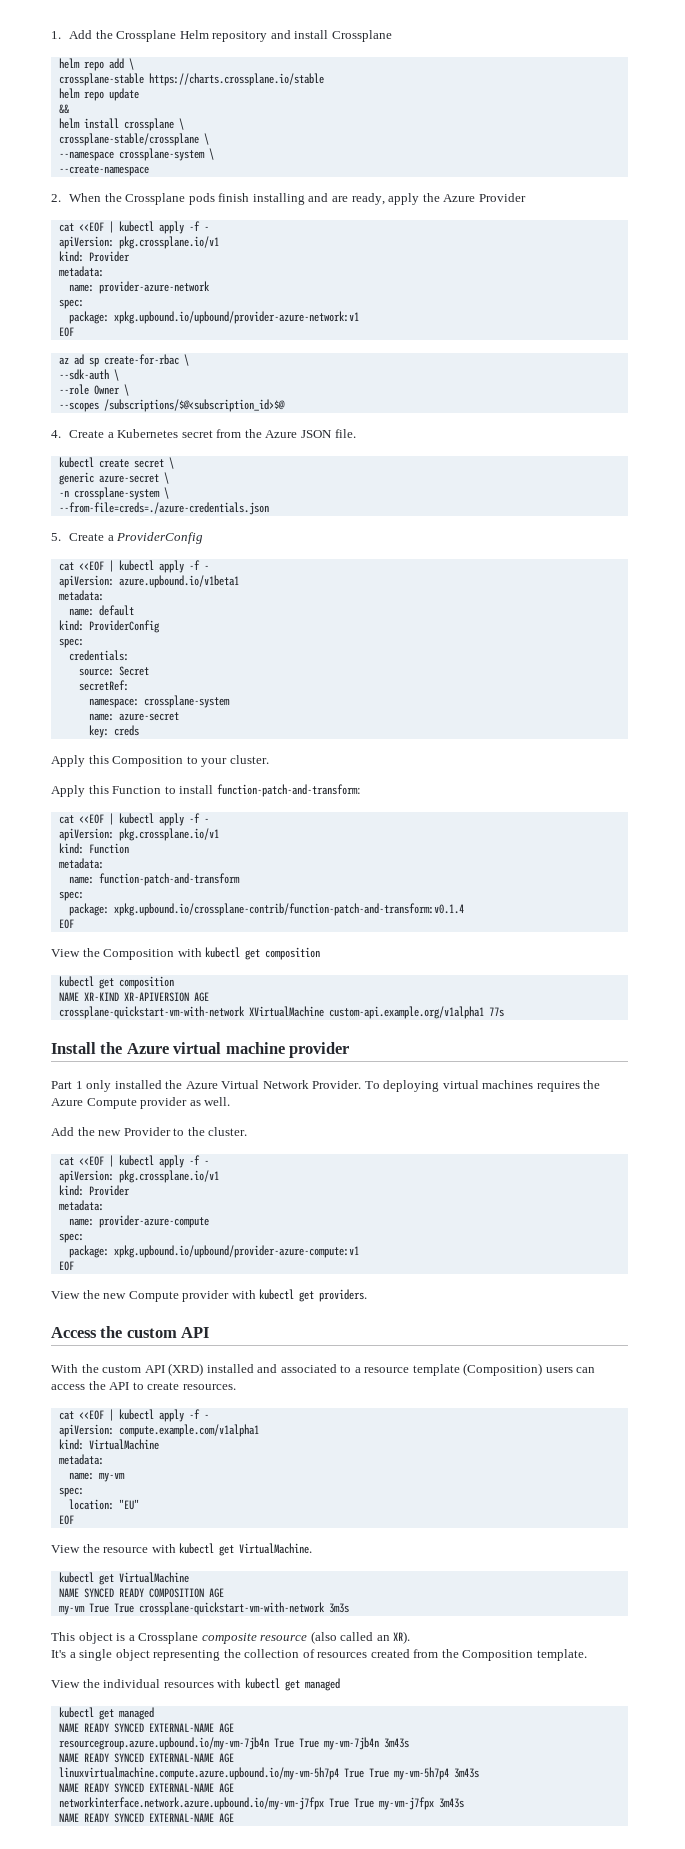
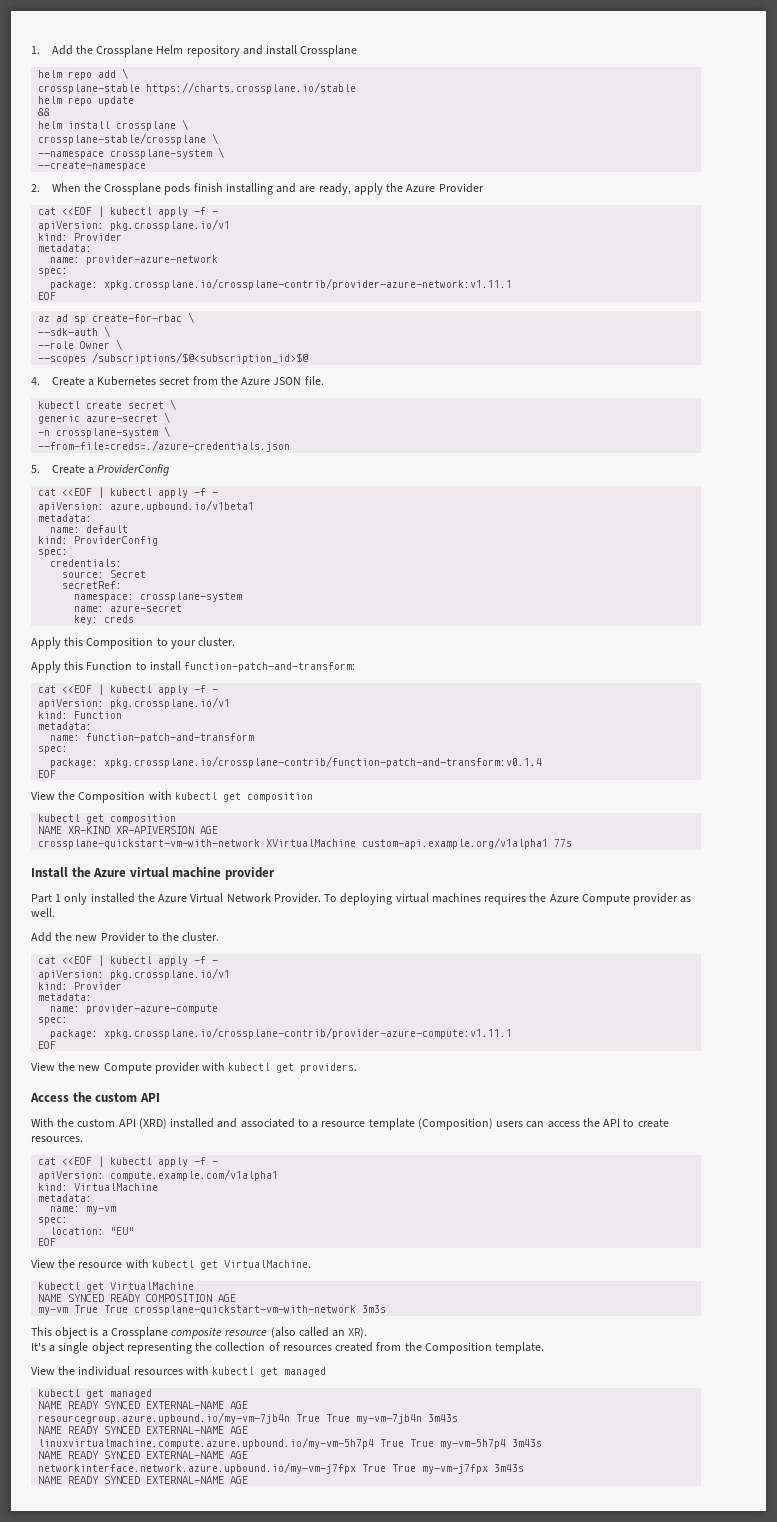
- package: xpkg.upbound.io/upbound/provider-azure-network:v1
+ package: xpkg.crossplane.io/crossplane-contrib/provider-azure-network:v1.11.1
- package: xpkg.upbound.io/crossplane-contrib/function-patch-and-transform:v0.1.4
+ package: xpkg.crossplane.io/crossplane-contrib/function-patch-and-transform:v0.1.4
- package: xpkg.upbound.io/upbound/provider-azure-compute:v1
+ package: xpkg.crossplane.io/crossplane-contrib/provider-azure-compute:v1.11.1

